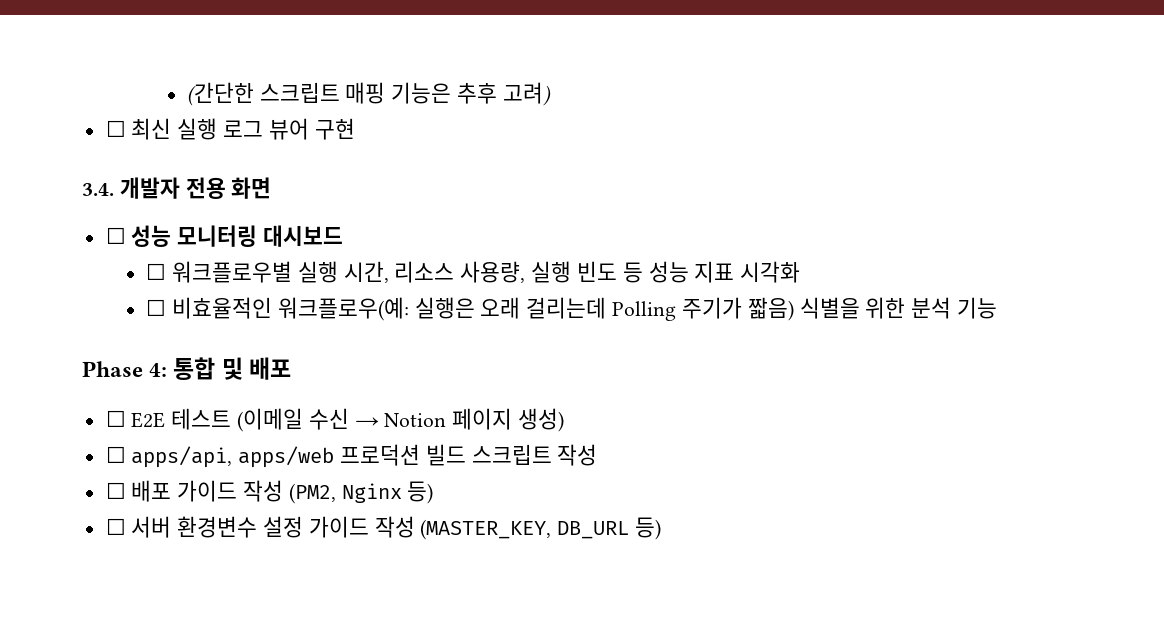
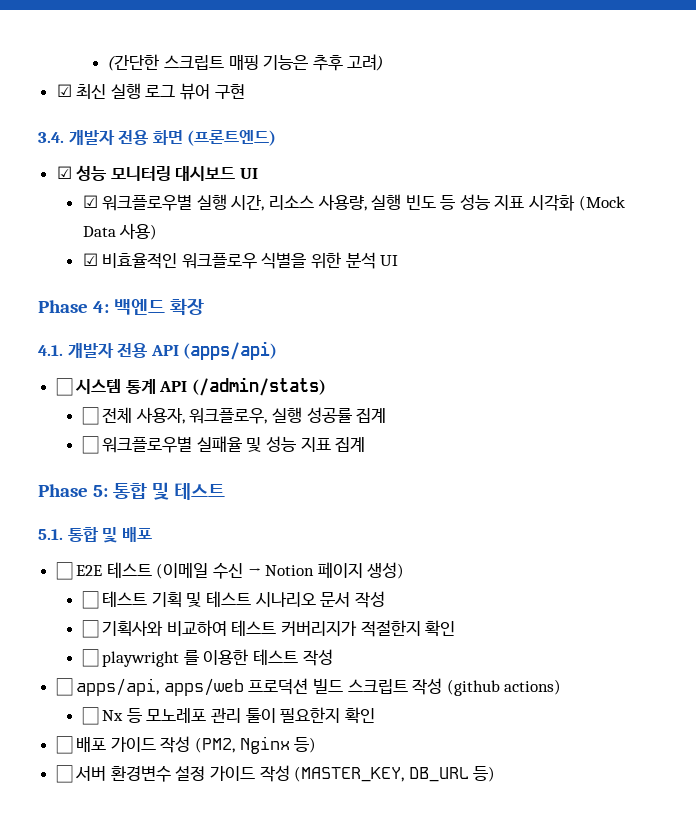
- ☐ 최신 실행 로그 뷰어 구현
+ ☑ 최신 실행 로그 뷰어 구현
- 3.4. 개발자 전용 화면
- ☐ 성능 모니터링 대시보드
- ☐ 워크플로우별 실행 시간, 리소스 사용량, 실행 빈도 등 성능 지표 시각화
- ☐ 비효율적인 워크플로우(예: 실행은 오래 걸리는데 Polling 주기가 짧음) 식별을 위한 분석 기능
+ 3.4. 개발자 전용 화면 (프론트엔드)
+ ☑ 성능 모니터링 대시보드 UI
+ ☑ 워크플로우별 실행 시간, 리소스 사용량, 실행 빈도 등 성능 지표 시각화 (Mock Data 사용)
+ ☑ 비효율적인 워크플로우 식별을 위한 분석 UI
- Phase 4: 통합 및 배포
+ Phase 4: 백엔드 확장
+ 4.1. 개발자 전용 API (apps/api)
+ ☐ 시스템 통계 API (/admin/stats)
+ ☐ 전체 사용자, 워크플로우, 실행 성공률 집계
+ ☐ 워크플로우별 실패율 및 성능 지표 집계
+ Phase 5: 통합 및 테스트
+ 5.1. 통합 및 배포
+ ☐ 테스트 기획 및 테스트 시나리오 문서 작성
+ ☐ 기획사와 비교하여 테스트 커버리지가 적절한지 확인
+ ☐ playwright 를 이용한 테스트 작성
- ☐ apps/api, apps/web 프로덕션 빌드 스크립트 작성
+ ☐ apps/api, apps/web 프로덕션 빌드 스크립트 작성 (github actions)
+ ☐ Nx 등 모노레포 관리 툴이 필요한지 확인

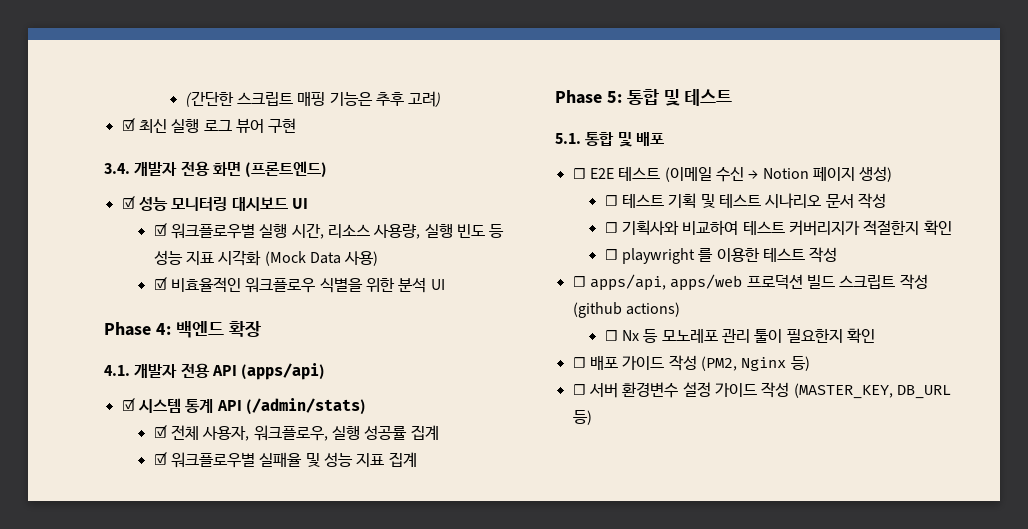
- ☐ 시스템 통계 API (/admin/stats)
+ ☑ 시스템 통계 API (/admin/stats)
- ☐ 전체 사용자, 워크플로우, 실행 성공률 집계
+ ☑ 전체 사용자, 워크플로우, 실행 성공률 집계
- ☐ 워크플로우별 실패율 및 성능 지표 집계
+ ☑ 워크플로우별 실패율 및 성능 지표 집계

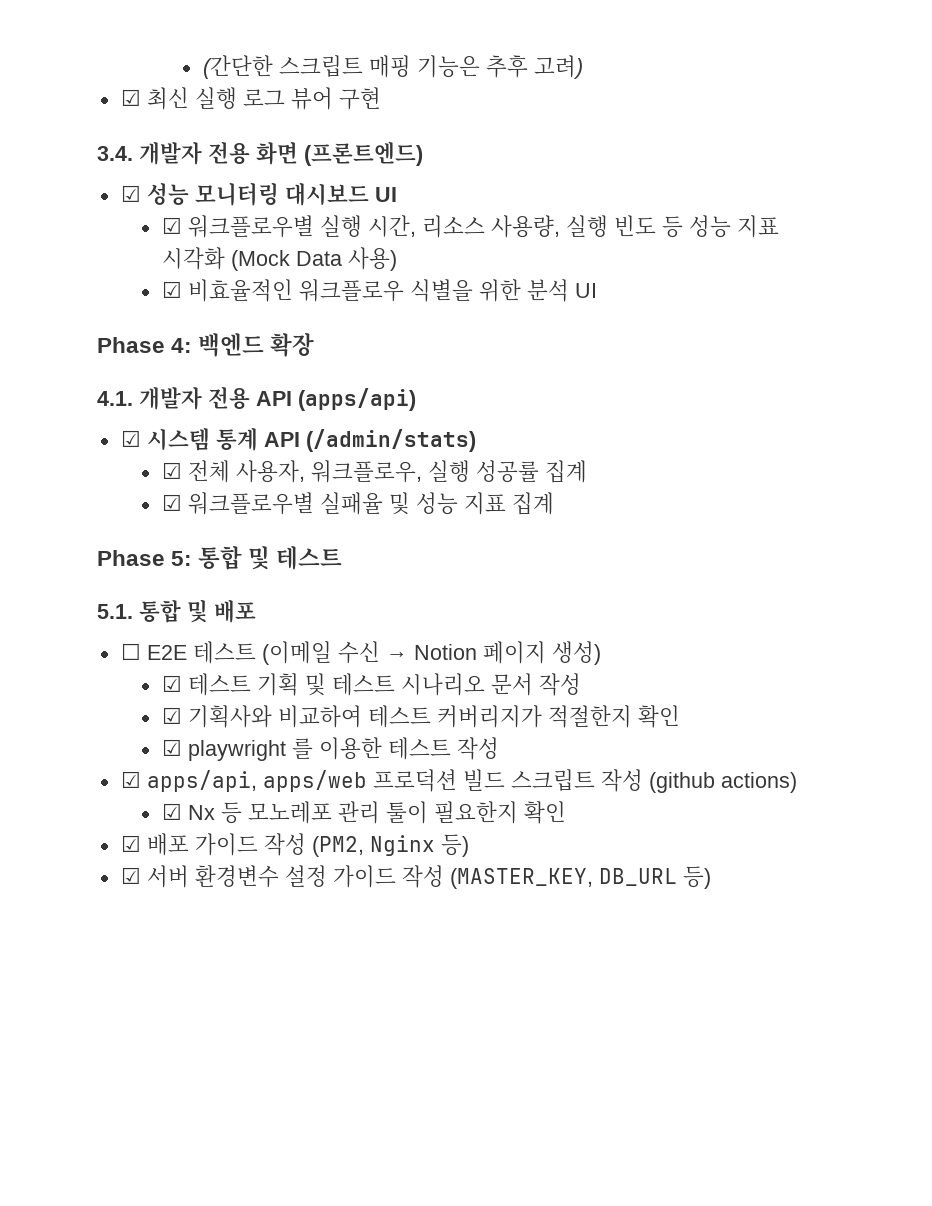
- ☐ 테스트 기획 및 테스트 시나리오 문서 작성
+ ☑ 테스트 기획 및 테스트 시나리오 문서 작성
- ☐ 기획사와 비교하여 테스트 커버리지가 적절한지 확인
+ ☑ 기획사와 비교하여 테스트 커버리지가 적절한지 확인
- ☐ playwright 를 이용한 테스트 작성
+ ☑ playwright 를 이용한 테스트 작성
- ☐ apps/api, apps/web 프로덕션 빌드 스크립트 작성 (github actions)
+ ☑ apps/api, apps/web 프로덕션 빌드 스크립트 작성 (github actions)
- ☐ Nx 등 모노레포 관리 툴이 필요한지 확인
+ ☑ Nx 등 모노레포 관리 툴이 필요한지 확인
- ☐ 배포 가이드 작성 (PM2, Nginx 등)
+ ☑ 배포 가이드 작성 (PM2, Nginx 등)
- ☐ 서버 환경변수 설정 가이드 작성 (MASTER_KEY, DB_URL 등)
+ ☑ 서버 환경변수 설정 가이드 작성 (MASTER_KEY, DB_URL 등)

